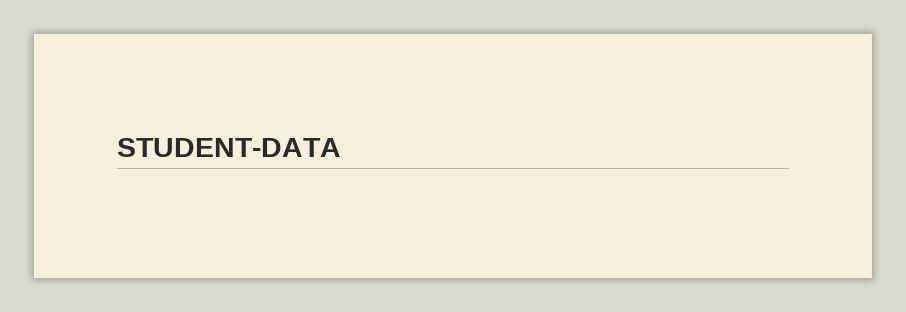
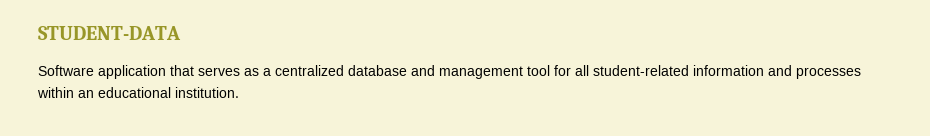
+ Software application that serves as a centralized database and management tool for all student-related information and processes within an educational institution.

